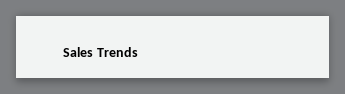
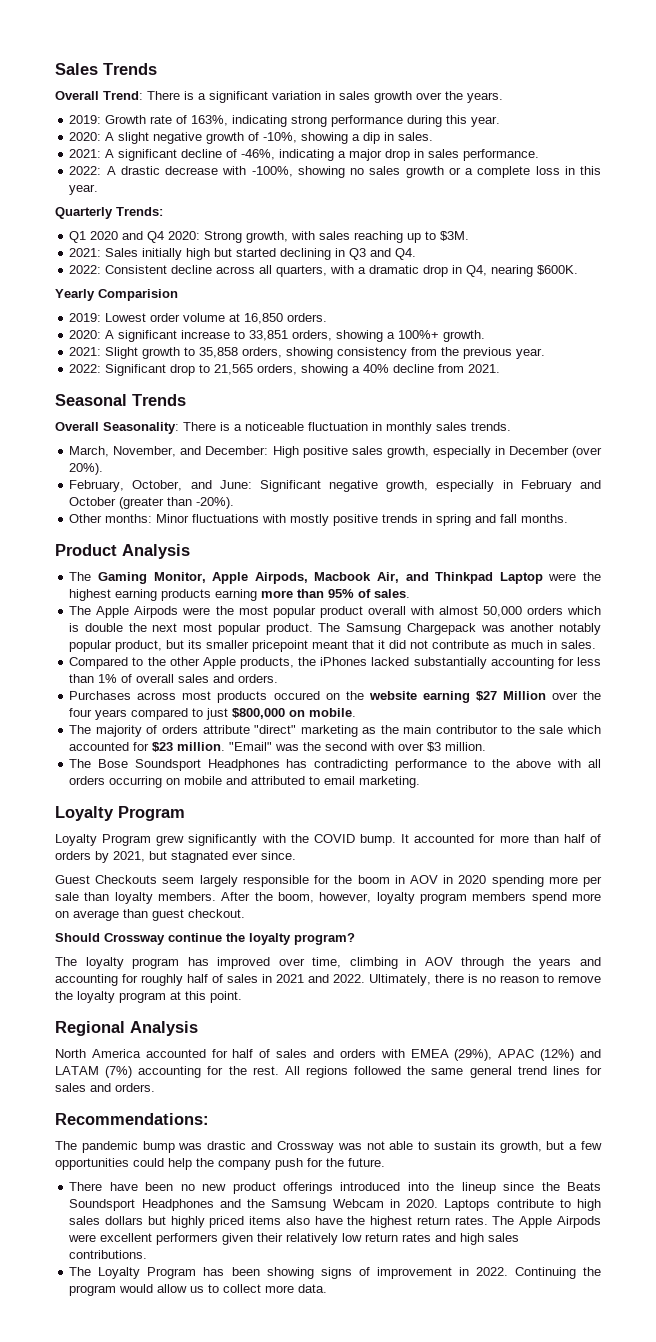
+ Overall Trend: There is a significant variation in sales growth over the years.
+ 2019: Growth rate of 163%, indicating strong performance during this year.
+ 2020: A slight negative growth of -10%, showing a dip in sales.
+ 2021: A significant decline of -46%, indicating a major drop in sales performance.
+ 2022: A drastic decrease with -100%, showing no sales growth or a complete loss in this year.
+ Quarterly Trends:
+ Q1 2020 and Q4 2020: Strong growth, with sales reaching up to $3M.
+ 2021: Sales initially high but started declining in Q3 and Q4.
+ 2022: Consistent decline across all quarters, with a dramatic drop in Q4, nearing $600K.
+ Yearly Comparision
+ 2019: Lowest order volume at 16,850 orders.
+ 2020: A significant increase to 33,851 orders, showing a 100%+ growth.
+ 2021: Slight growth to 35,858 orders, showing consistency from the previous year.
+ 2022: Significant drop to 21,565 orders, showing a 40% decline from 2021.
+ Seasonal Trends
+ Overall Seasonality: There is a noticeable fluctuation in monthly sales trends.
+ March, November, and December: High positive sales growth, especially in December (over 20%).
+ February, October, and June: Significant negative growth, especially in February and October (greater than -20%).
+ Other months: Minor fluctuations with mostly positive trends in spring and fall months.
+ Product Analysis
+ The Gaming Monitor, Apple Airpods, Macbook Air, and Thinkpad Laptop were the highest earning products earning more than 95% of sales.
+ The Apple Airpods were the most popular product overall with almost 50,000 orders which is double the next most popular product. The Samsung Chargepack was another notably popular product, but its smaller pricepoint meant that it did not contribute as much in sales.
+ Compared to the other Apple products, the iPhones lacked substantially accounting for less than 1% of overall sales and orders.
+ Purchases across most products occured on the website earning $27 Million over the four years compared to just $800,000 on mobile.
+ The majority of orders attribute "direct" marketing as the main contributor to the sale which accounted for $23 million. "Email" was the second with over $3 million.
+ The Bose Soundsport Headphones has contradicting performance to the above with all orders occurring on mobile and attributed to email marketing.
+ Loyalty Program
+ Loyalty Program grew significantly with the COVID bump. It accounted for more than half of orders by 2021, but stagnated ever since.
+ Guest Checkouts seem largely responsible for the boom in AOV in 2020 spending more per sale than loyalty members. After the boom, however, loyalty program members spend more on average than guest checkout.
+ Should Crossway continue the loyalty program?
+ The loyalty program has improved over time, climbing in AOV through the years and accounting for roughly half of sales in 2021 and 2022. Ultimately, there is no reason to remove the loyalty program at this point.
+ Regional Analysis
+ North America accounted for half of sales and orders with EMEA (29%), APAC (12%) and LATAM (7%) accounting for the rest. All regions followed the same general trend lines for sales and orders.
+ Recommendations:
+ The pandemic bump was drastic and Crossway was not able to sustain its growth, but a few opportunities could help the company push for the future.
+ There have been no new product offerings introduced into the lineup since the Beats Soundsport Headphones and the Samsung Webcam in 2020. Laptops contribute to high sales dollars but highly priced items also have the highest return rates. The Apple Airpods were excellent performers given their relatively low return rates and high sales contributions.
+ The Loyalty Program has been showing signs of improvement in 2022. Continuing the program would allow us to collect more data.

